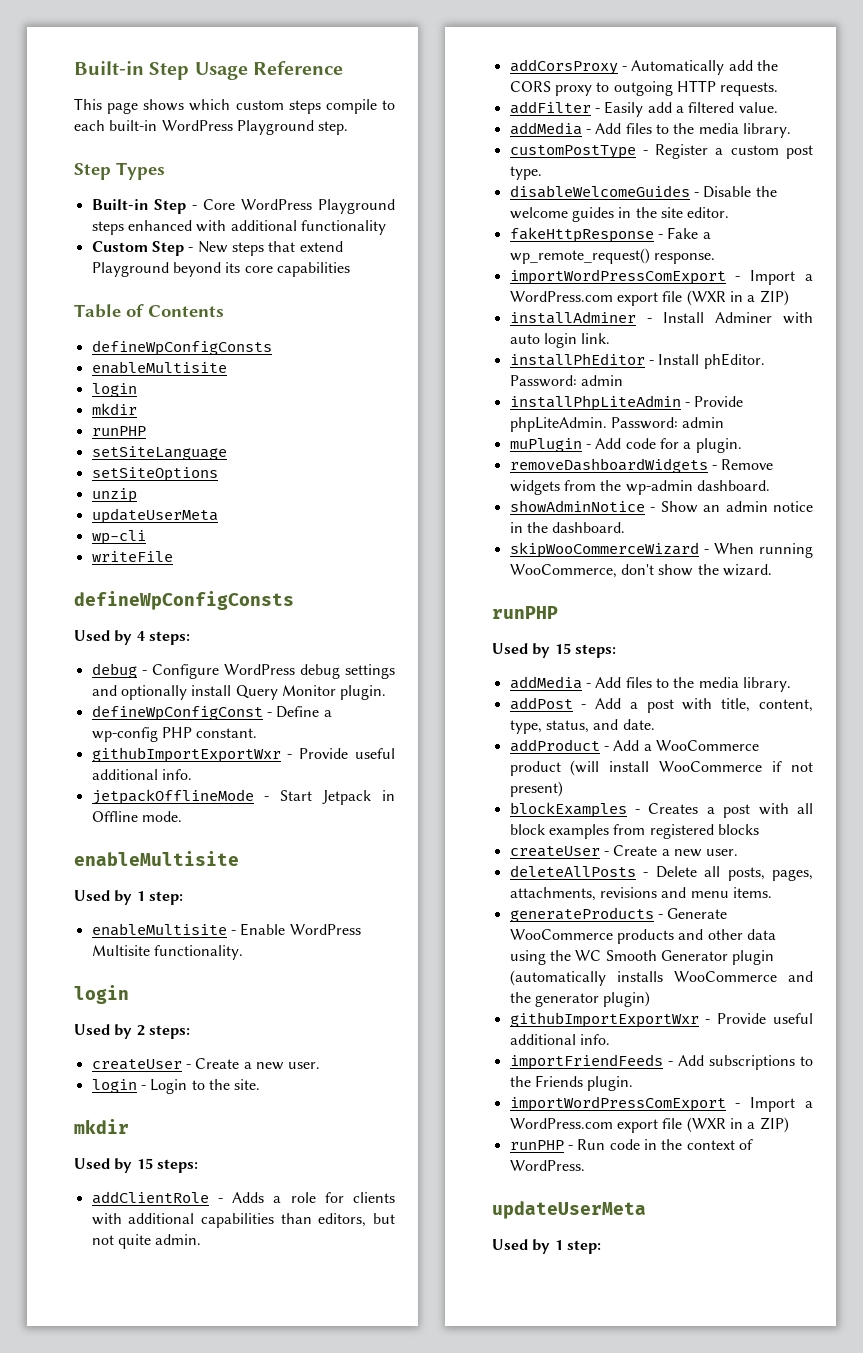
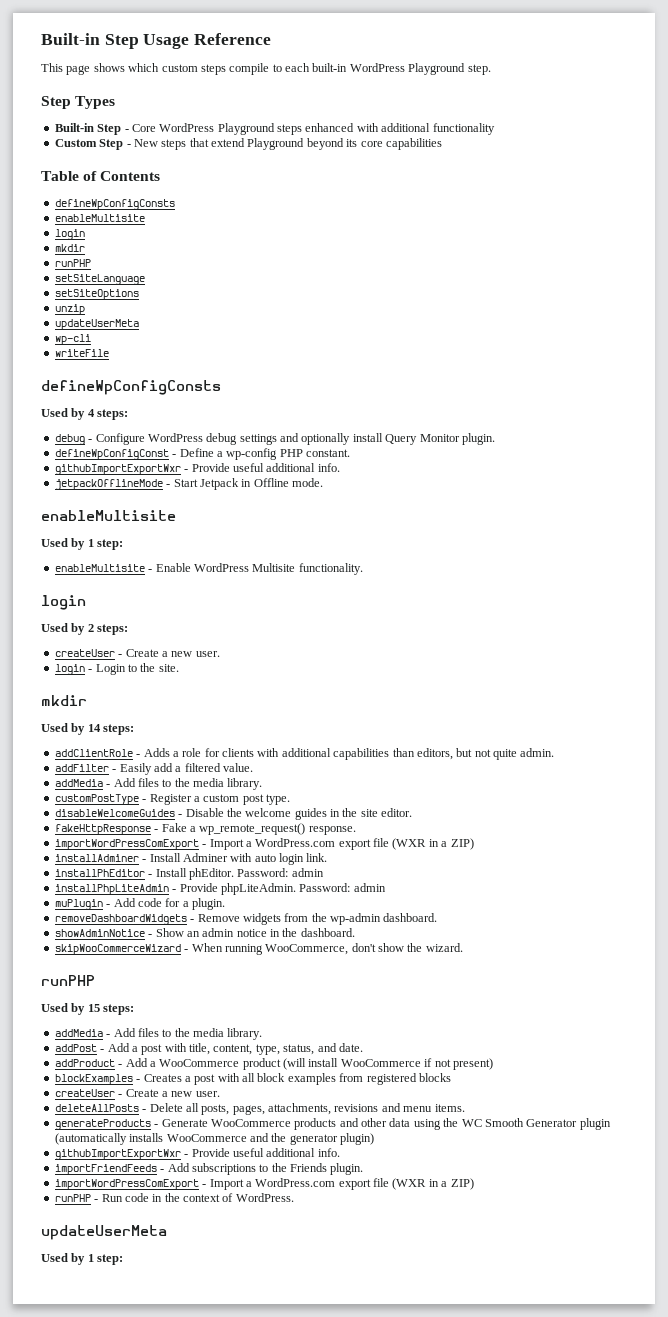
  login - Login to the site.
  mkdir
- Used by 15 steps:
+ Used by 14 steps:
- addCorsProxy - Automatically add the CORS proxy to outgoing HTTP requests.

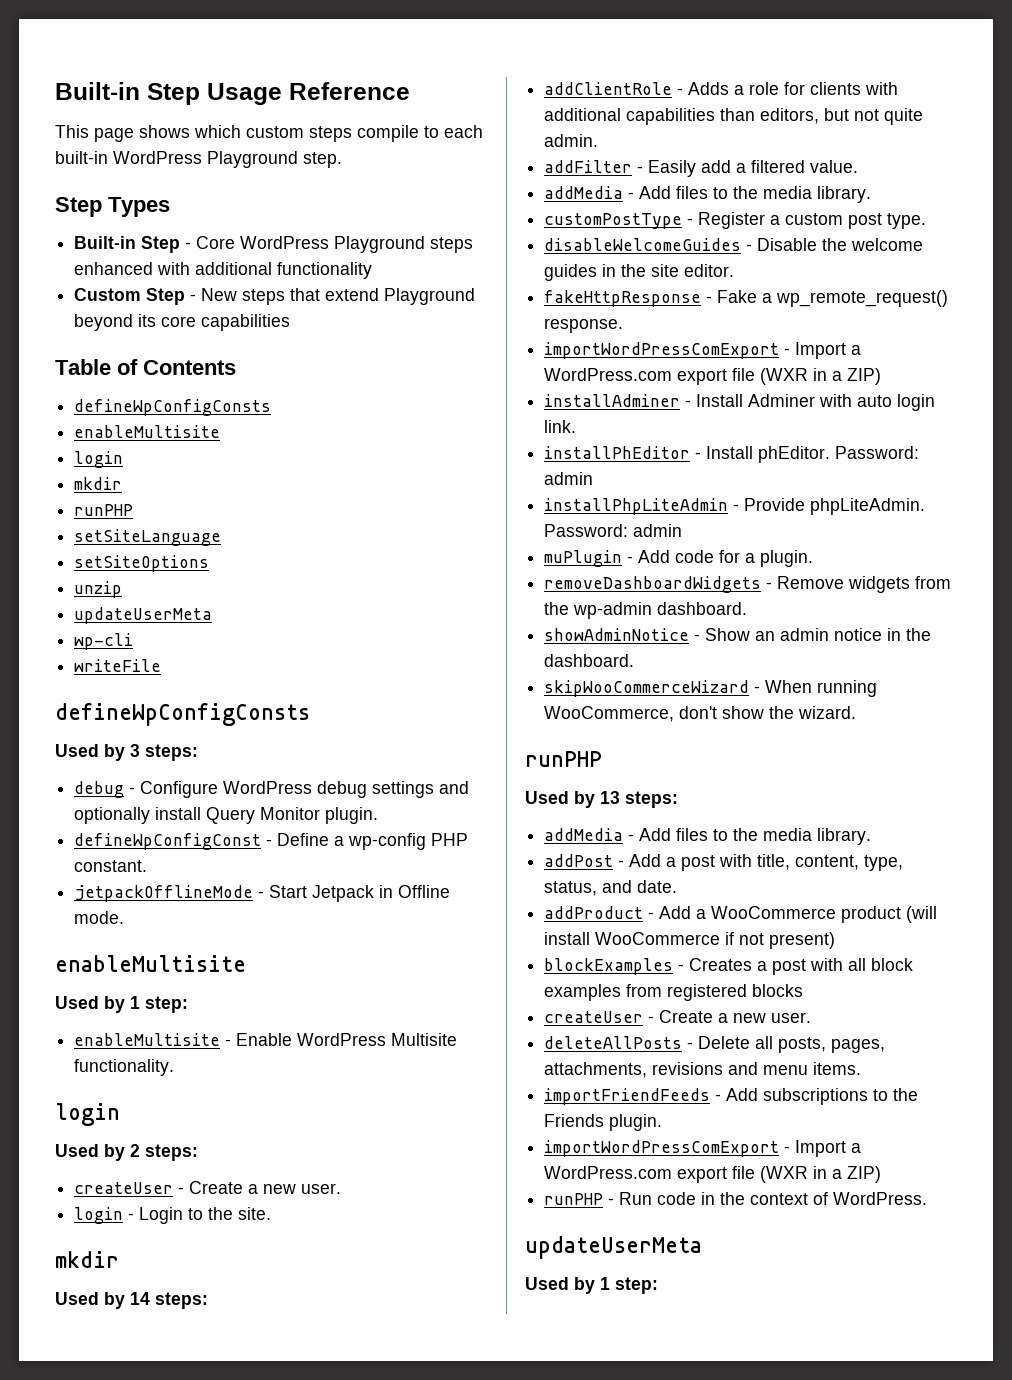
- Used by 4 steps:
+ Used by 3 steps:
  defineWpConfigConst - Define a wp-config PHP constant.
- githubImportExportWxr - Provide useful additional info.
- Used by 15 steps:
+ Used by 13 steps:
- generateProducts - Generate WooCommerce products and other data using the WC Smooth Generator plugin (automatically installs WooCommerce and the generator plugin)
- githubImportExportWxr - Provide useful additional info.

